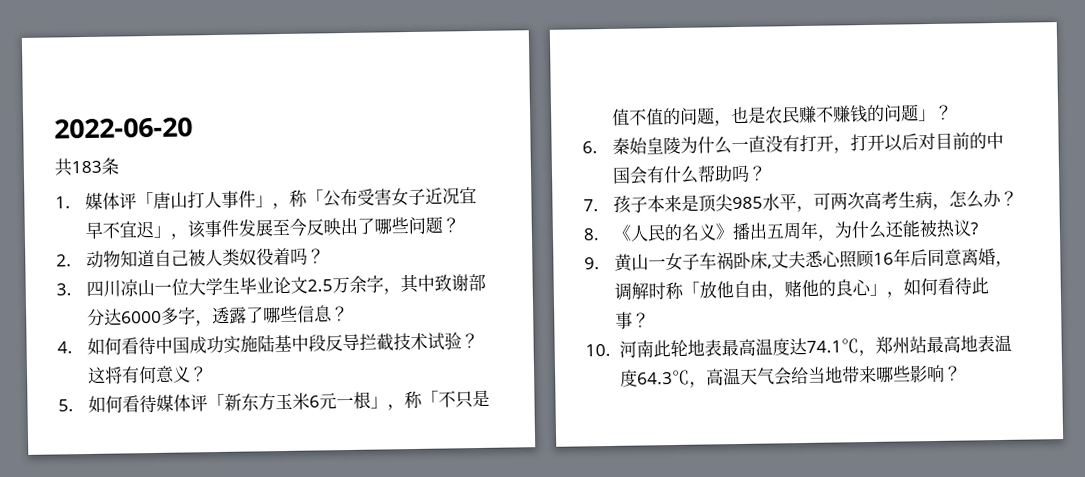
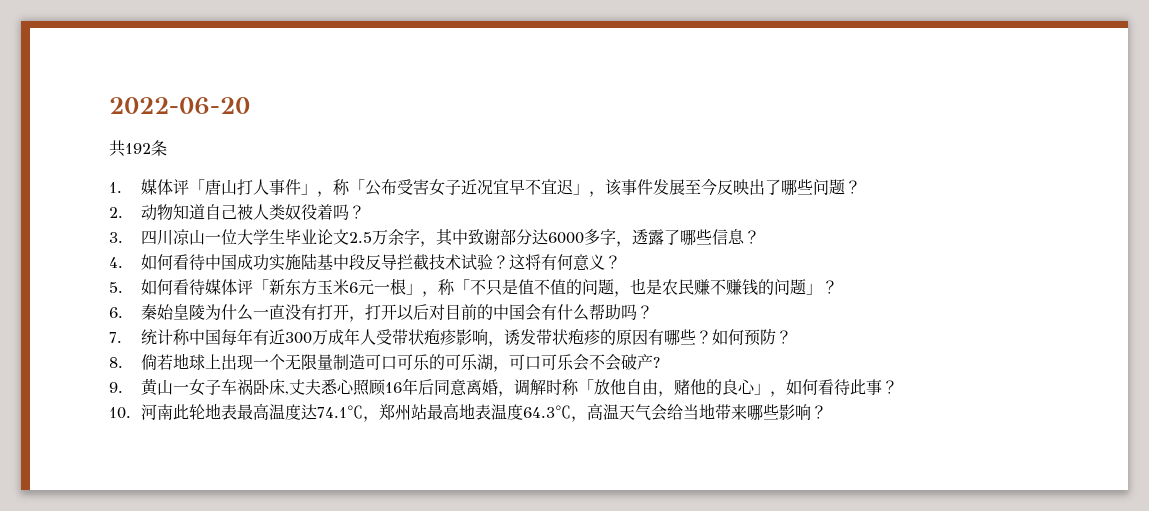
- 共183条
+ 共192条
- 7.孩子本来是顶尖985水平，可两次高考生病，怎么办？
- 8.《人民的名义》播出五周年，为什么还能被热议?
+ 7.统计称中国每年有近300万成年人受带状疱疹影响，诱发带状疱疹的原因有哪些？如何预防？
+ 8.倘若地球上出现一个无限量制造可口可乐的可乐湖，可口可乐会不会破产?

